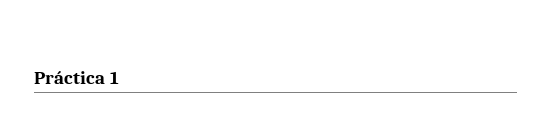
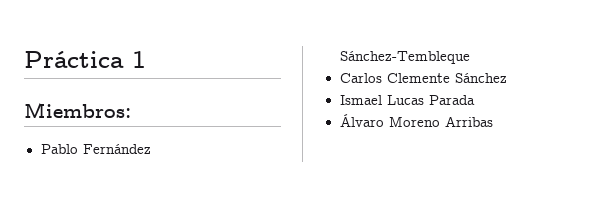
+ Miembros:
+ Pablo Fernández Sánchez-Tembleque
+ Carlos Clemente Sánchez
+ Ismael Lucas Parada
+ Álvaro Moreno Arribas

